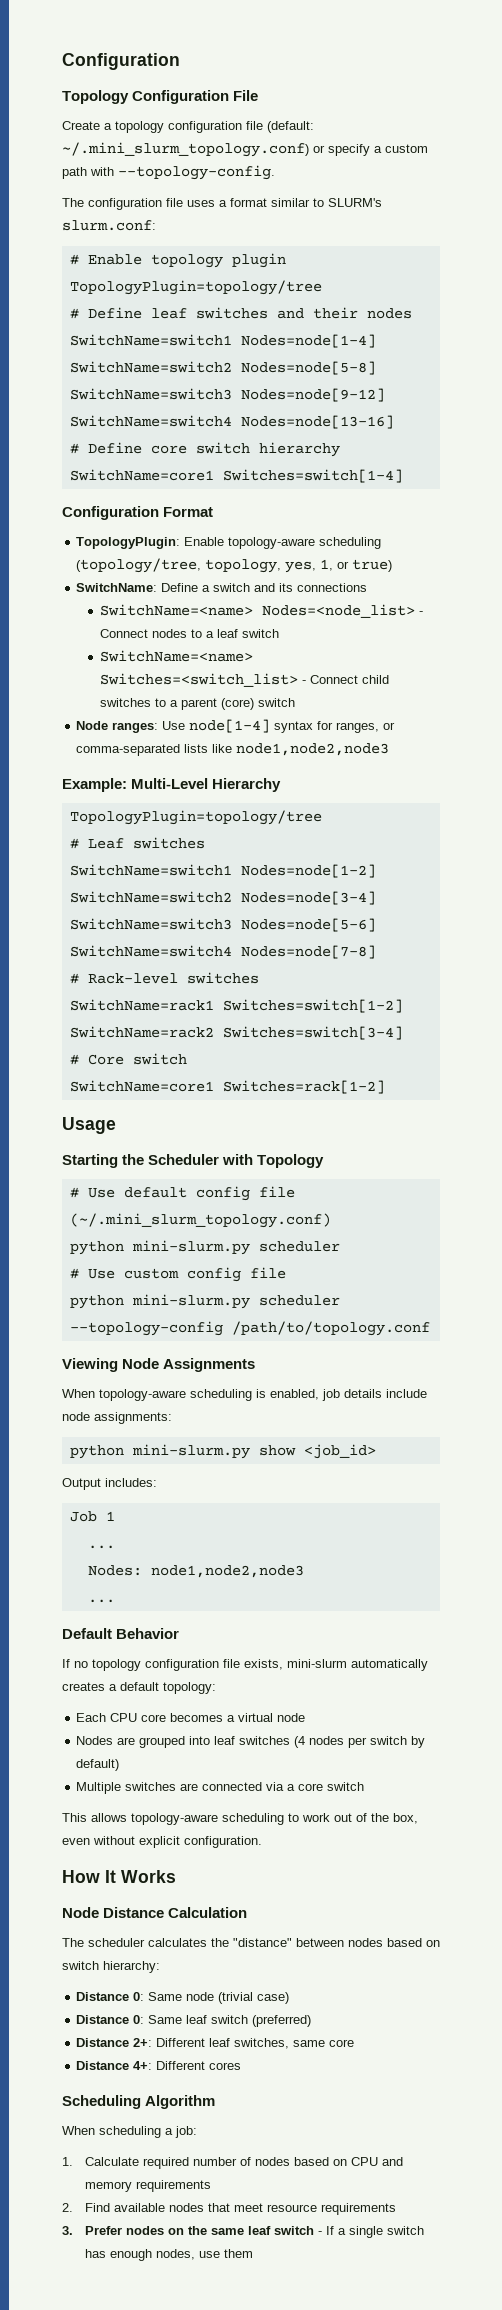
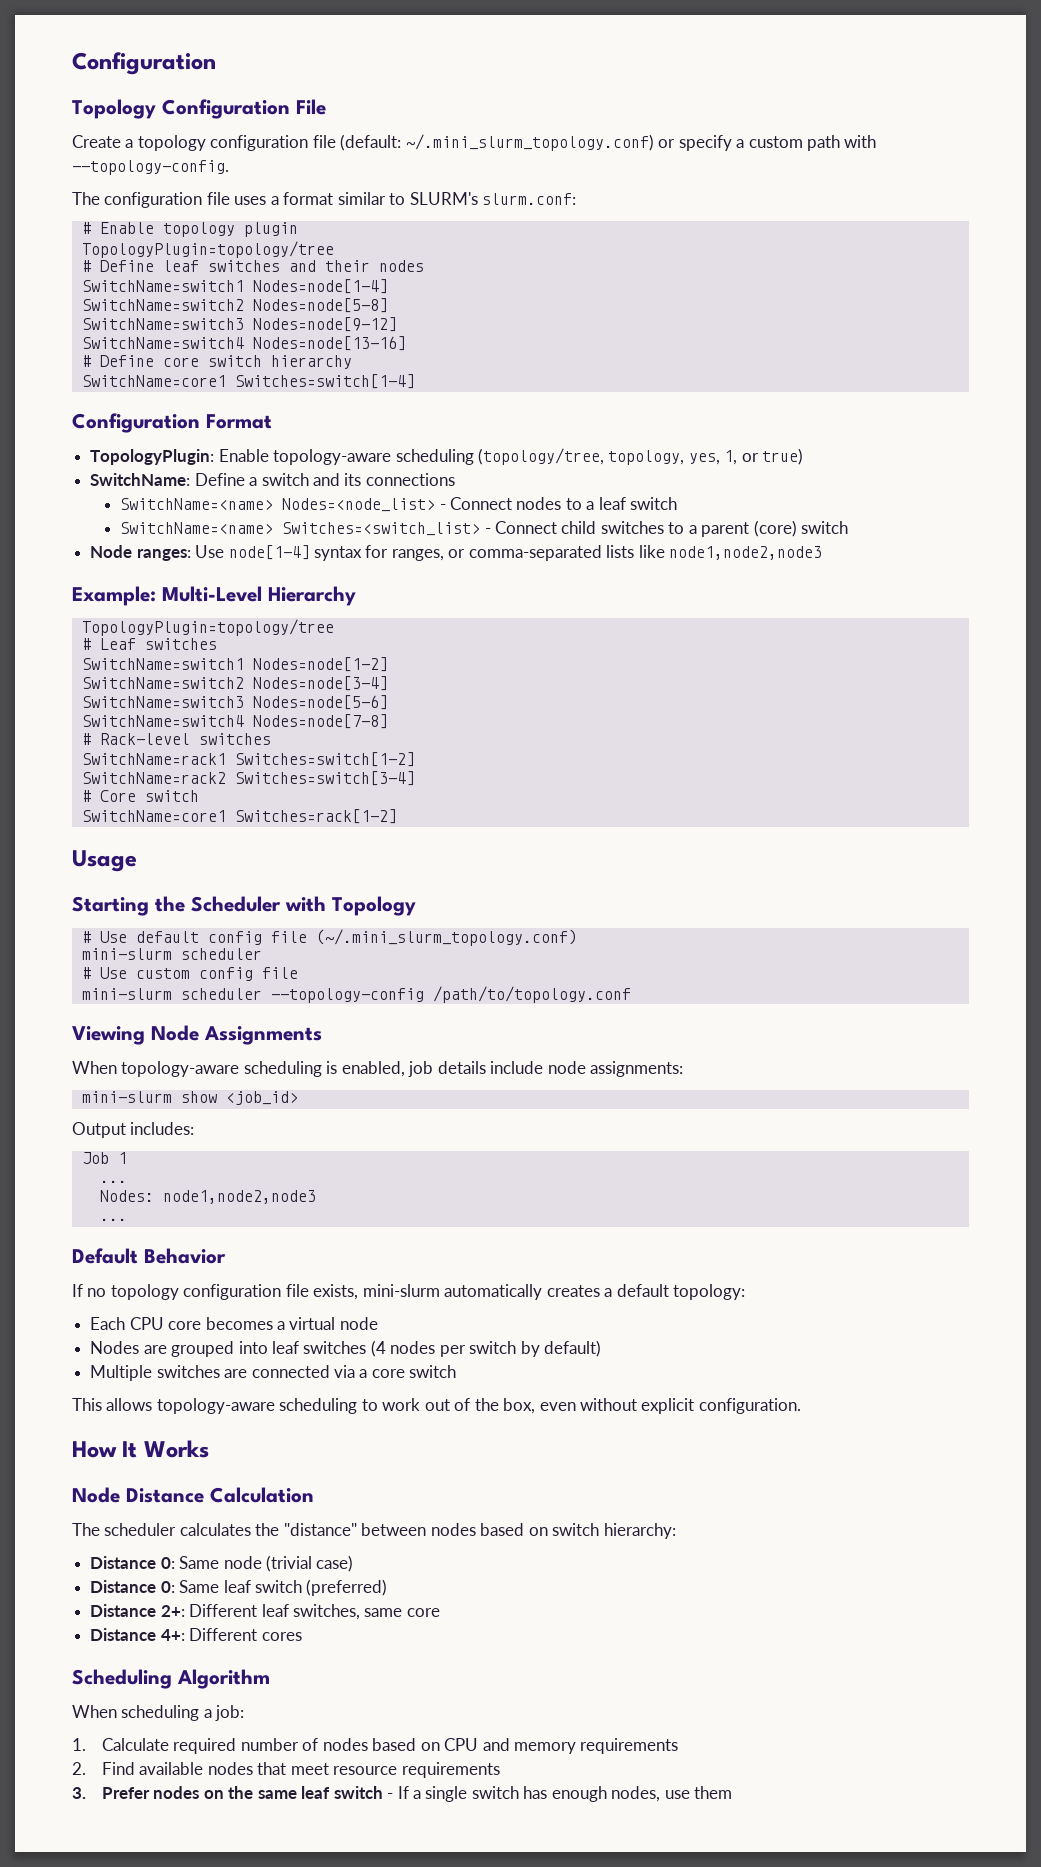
  # Use default config file (~/.mini_slurm_topology.conf)
- python mini-slurm.py scheduler
+ mini-slurm scheduler
- python mini-slurm.py scheduler --topology-config /path/to/topology.conf
+ mini-slurm scheduler --topology-config /path/to/topology.conf
- python mini-slurm.py show <job_id>
+ mini-slurm show <job_id>

